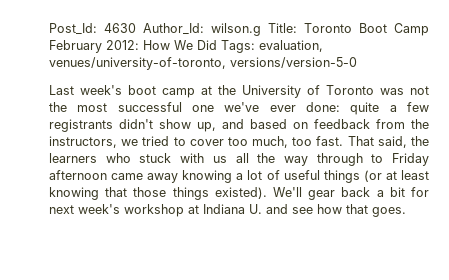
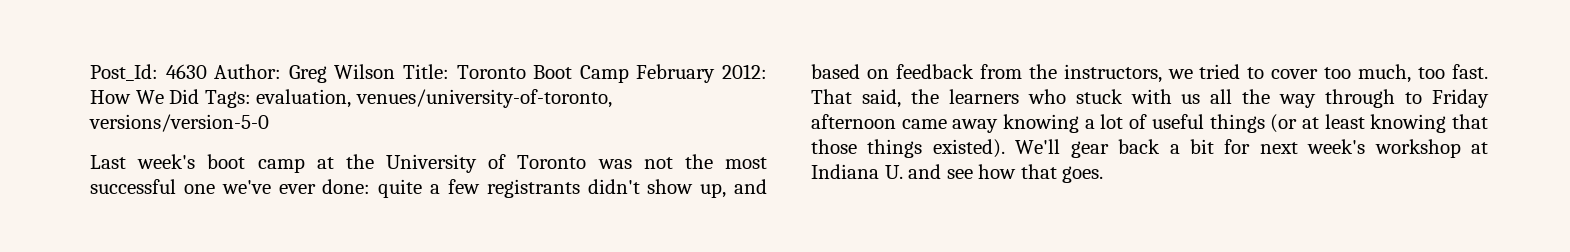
- Post_Id: 4630 Author_Id: wilson.g Title: Toronto Boot Camp February 2012: How We Did Tags: evaluation, venues/university-of-toronto, versions/version-5-0
+ Post_Id: 4630 Author: Greg Wilson Title: Toronto Boot Camp February 2012: How We Did Tags: evaluation, venues/university-of-toronto, versions/version-5-0

